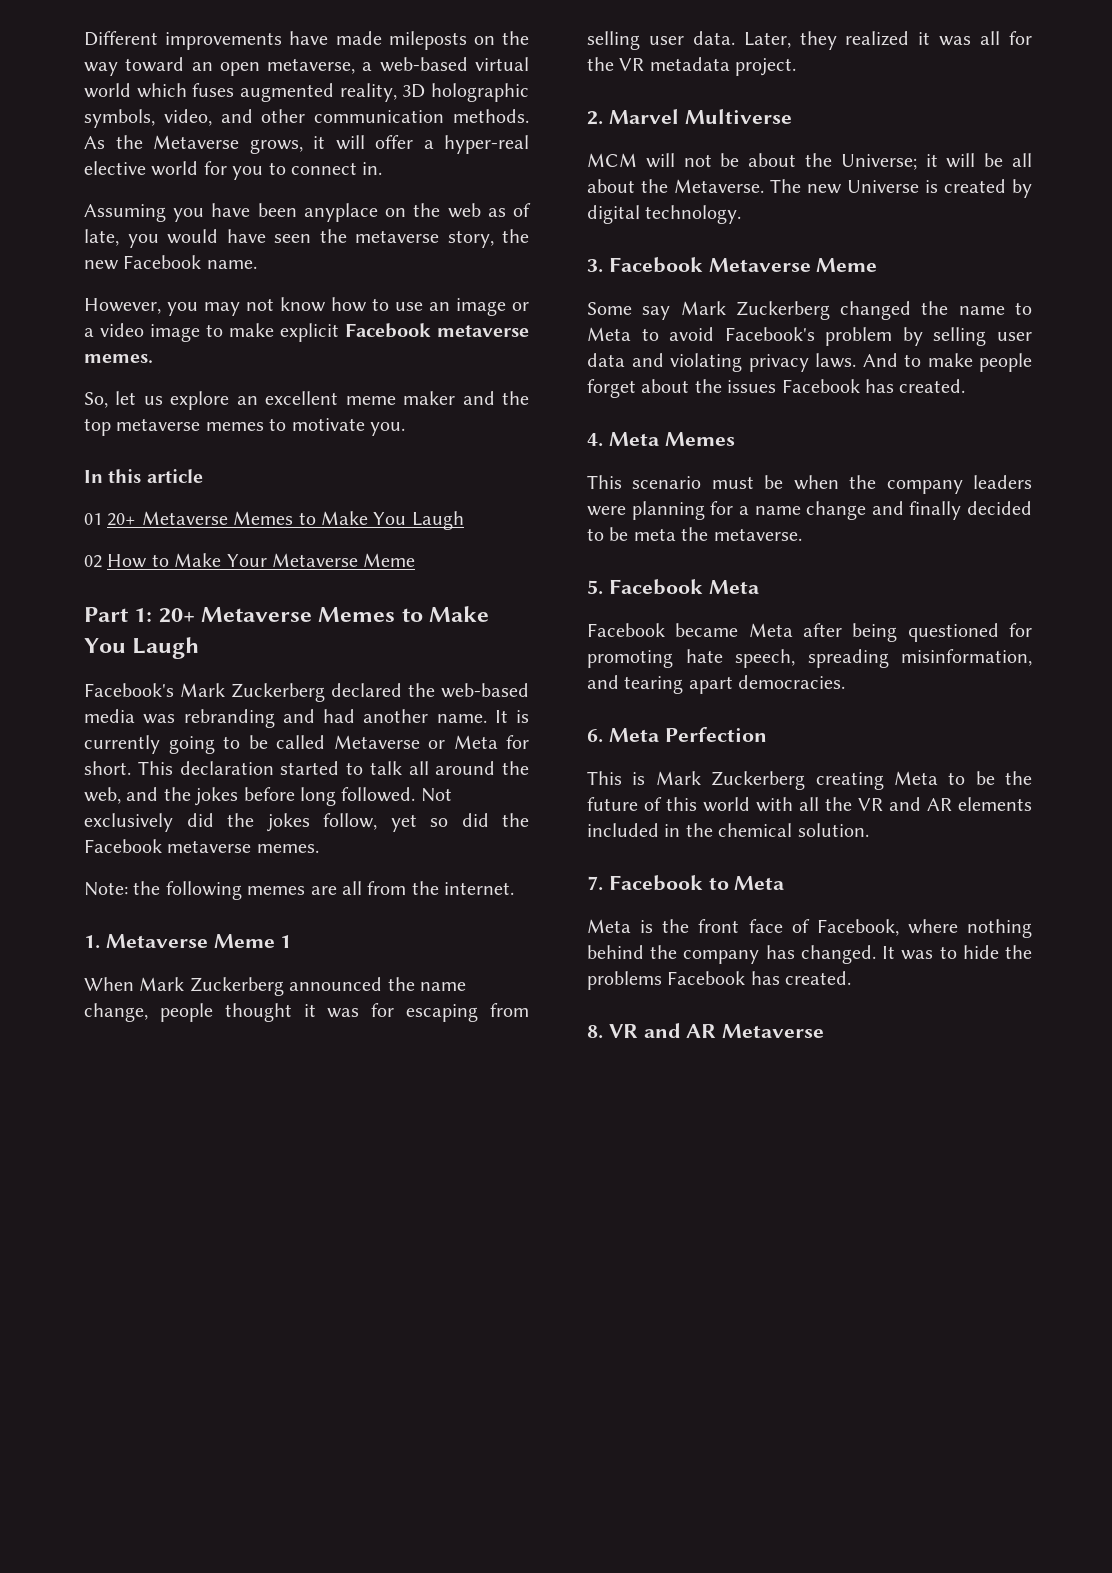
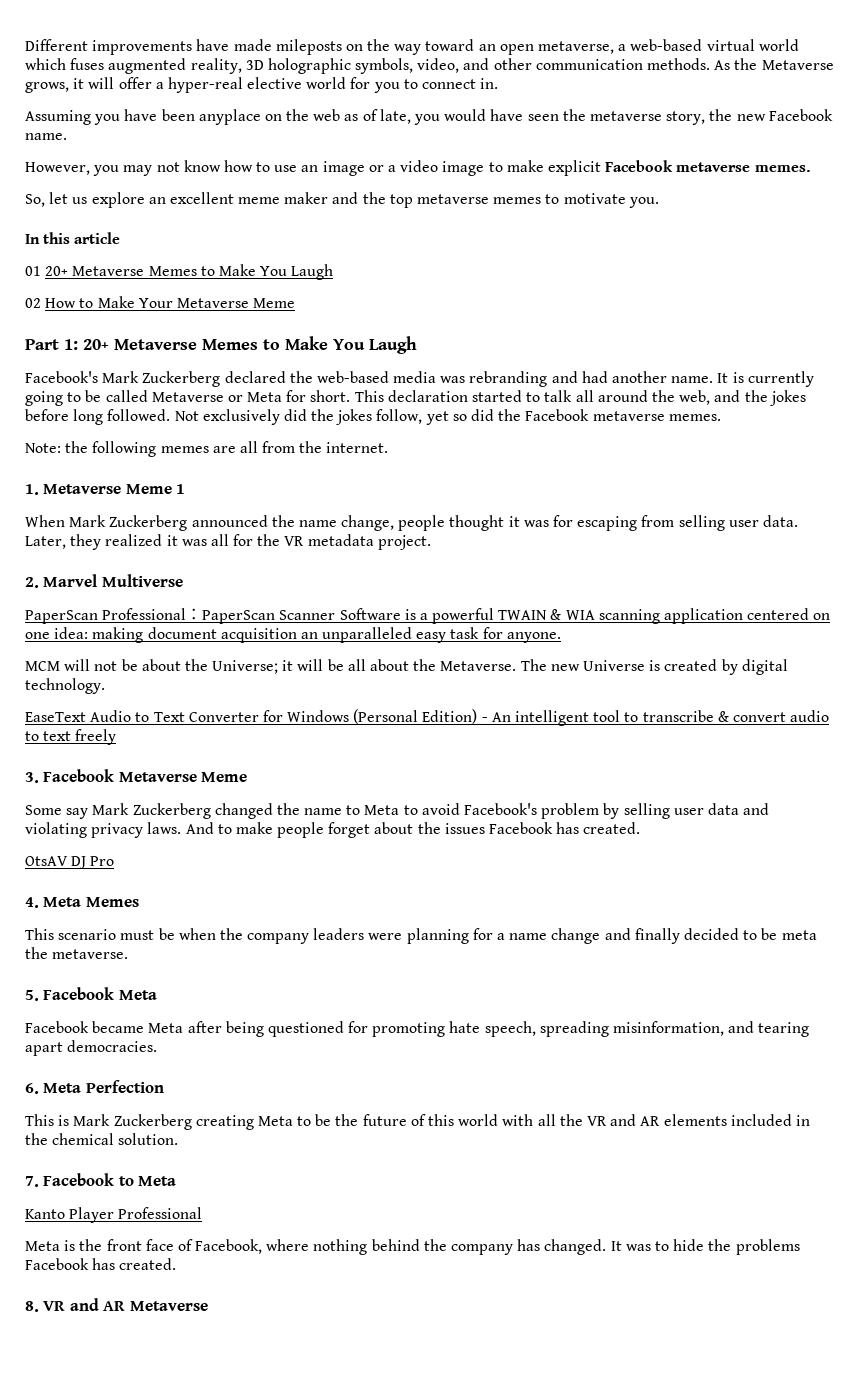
+ PaperScan Professional：PaperScan Scanner Software is a powerful TWAIN & WIA scanning application centered on one idea: making document acquisition an unparalleled easy task for anyone.
+ EaseText Audio to Text Converter for Windows (Personal Edition) - An intelligent tool to transcribe & convert audio to text freely
+ OtsAV DJ Pro
+ Kanto Player Professional

